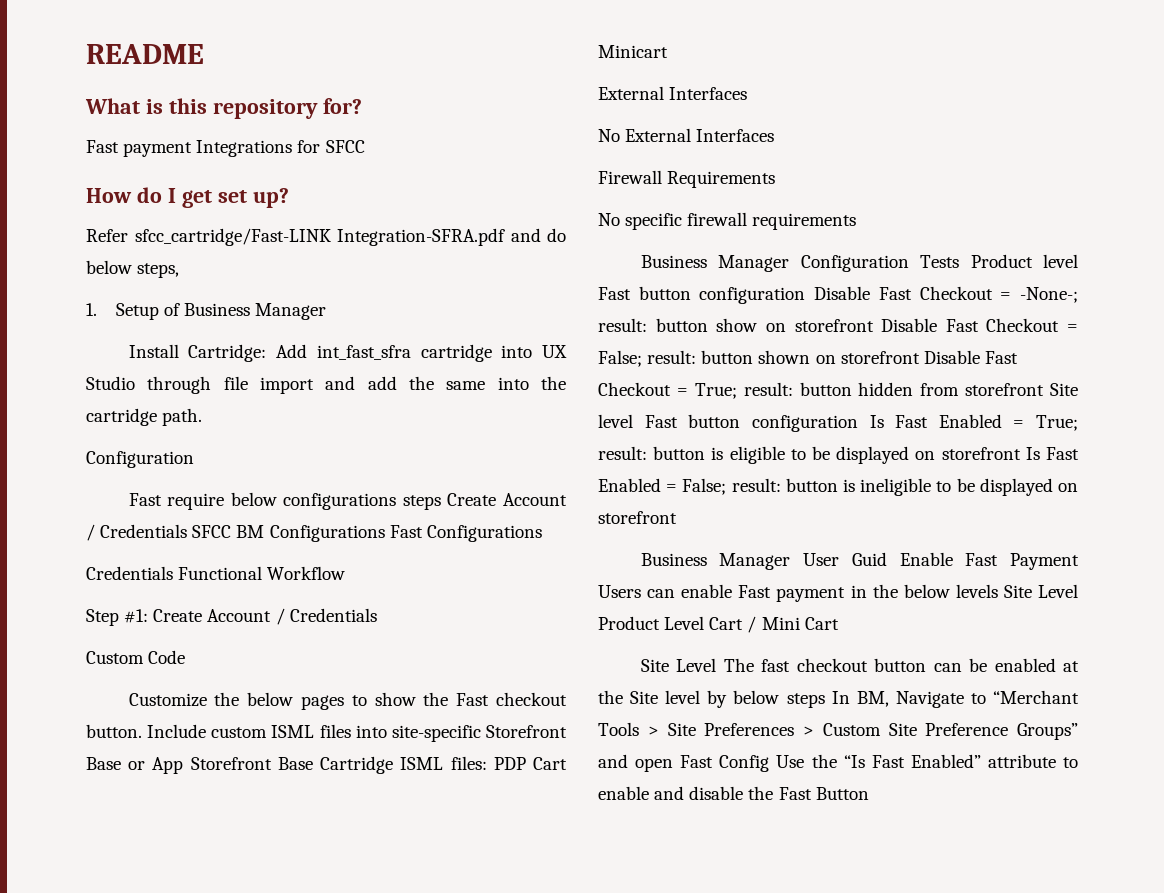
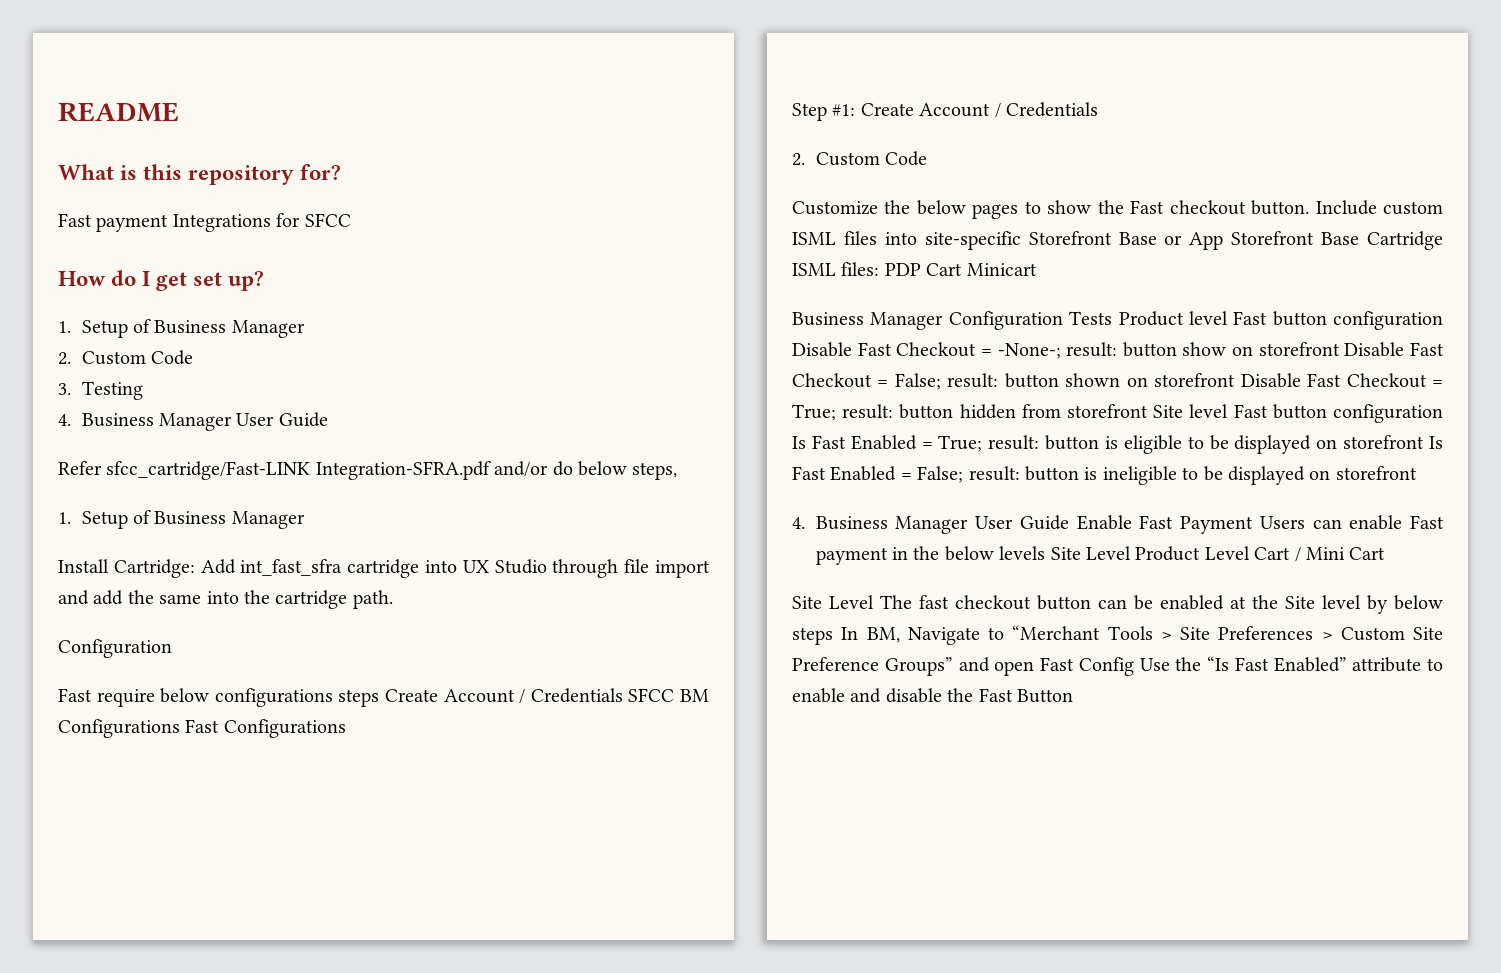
  How do I get set up?
+ 1. Setup of Business Manager
+ 2. Custom Code
+ 3. Testing
+ 4. Business Manager User Guide
- Refer sfcc_cartridge/Fast-LINK Integration-SFRA.pdf and do below steps,
+ Refer sfcc_cartridge/Fast-LINK Integration-SFRA.pdf and/or do below steps,
- Credentials Functional Workflow
  Step #1: Create Account / Credentials
- Custom Code
+ 2. Custom Code
  Include custom ISML files into site-specific Storefront Base or App Storefront Base Cartridge ISML files: PDP Cart Minicart
- External Interfaces
- No External Interfaces
- Firewall Requirements
- No specific firewall requirements
- Business Manager User Guid Enable Fast Payment Users can enable Fast payment in the below levels Site Level Product Level Cart / Mini Cart
+ 4. Business Manager User Guide Enable Fast Payment Users can enable Fast payment in the below levels Site Level Product Level Cart / Mini Cart

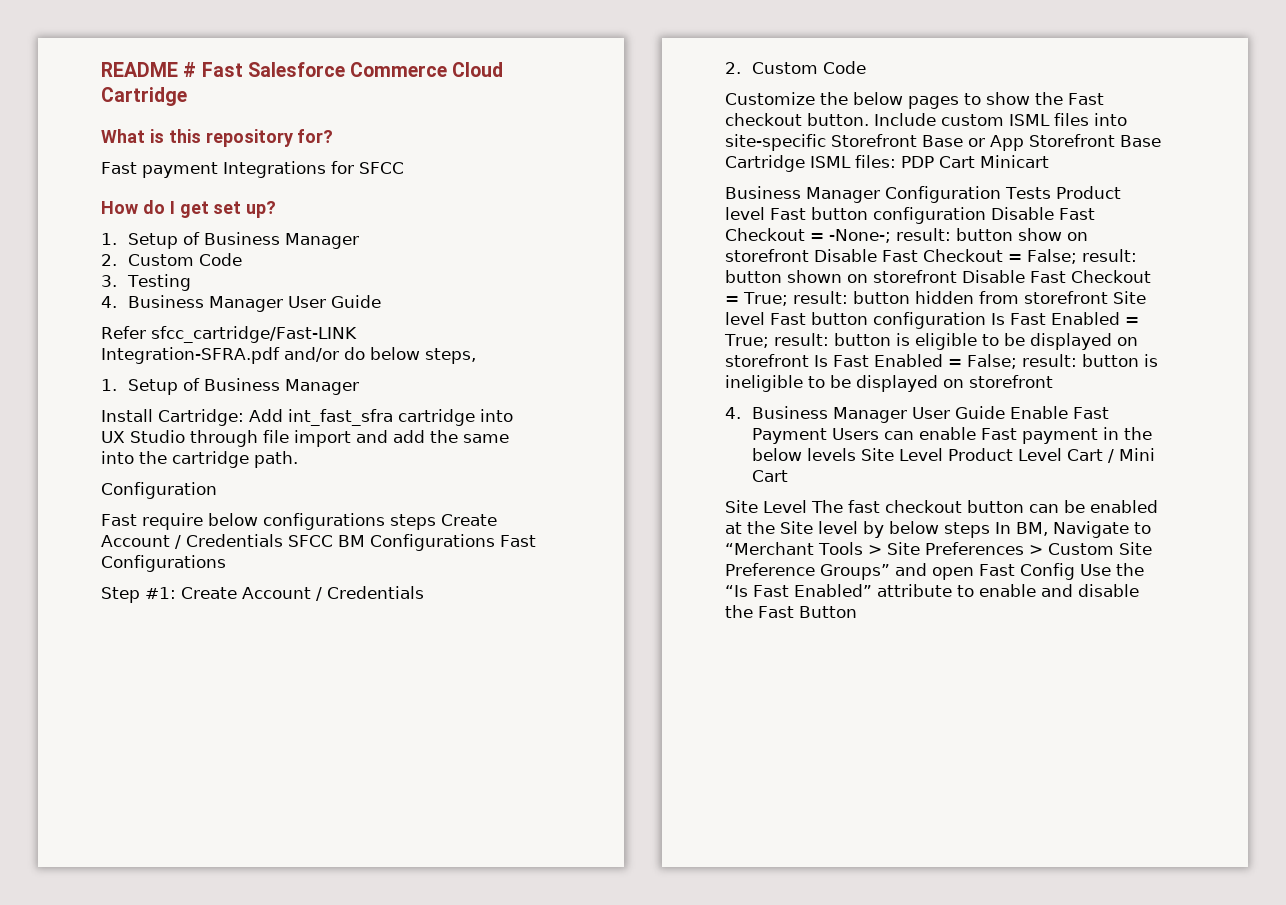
- README
+ README # Fast Salesforce Commerce Cloud Cartridge

